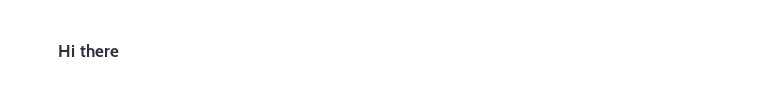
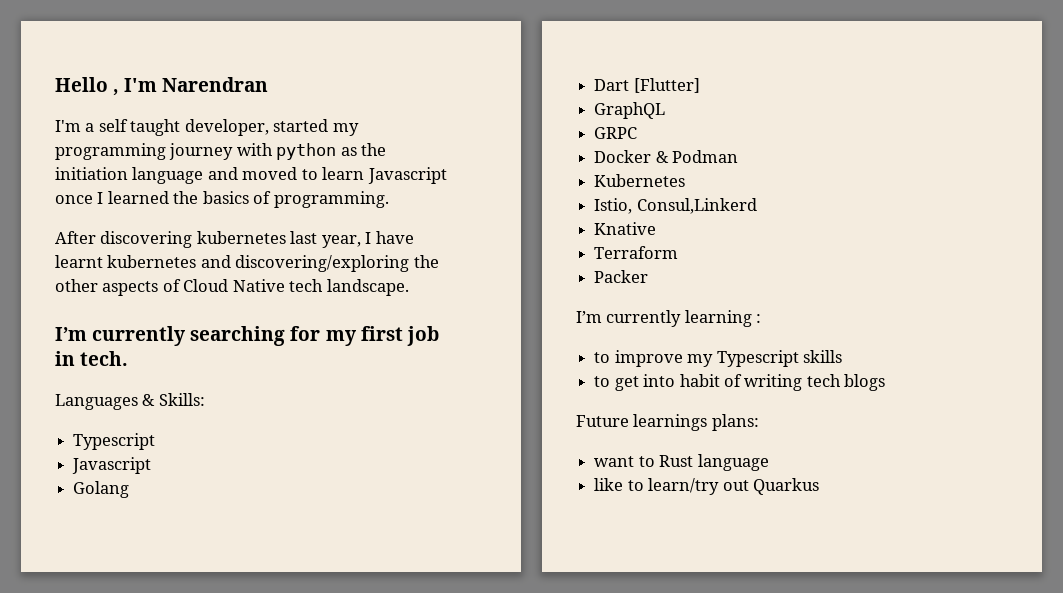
- Hi there
+ Hello , I'm Narendran
+ I'm a self taught developer, started my programming journey with python as the initiation language and moved to learn Javascript once I learned the basics of programming.
+ After discovering kubernetes last year, I have learnt kubernetes and discovering/exploring the other aspects of Cloud Native tech landscape.
+ I’m currently searching for my first job in tech.
+ Languages & Skills:
+ Typescript
+ Javascript
+ Golang
+ Dart [Flutter]
+ GraphQL
+ GRPC
+ Docker & Podman
+ Kubernetes
+ Istio, Consul,Linkerd
+ Knative
+ Terraform
+ Packer
+ I’m currently learning :
+ to improve my Typescript skills
+ to get into habit of writing tech blogs
+ Future learnings plans:
+ want to Rust language
+ like to learn/try out Quarkus

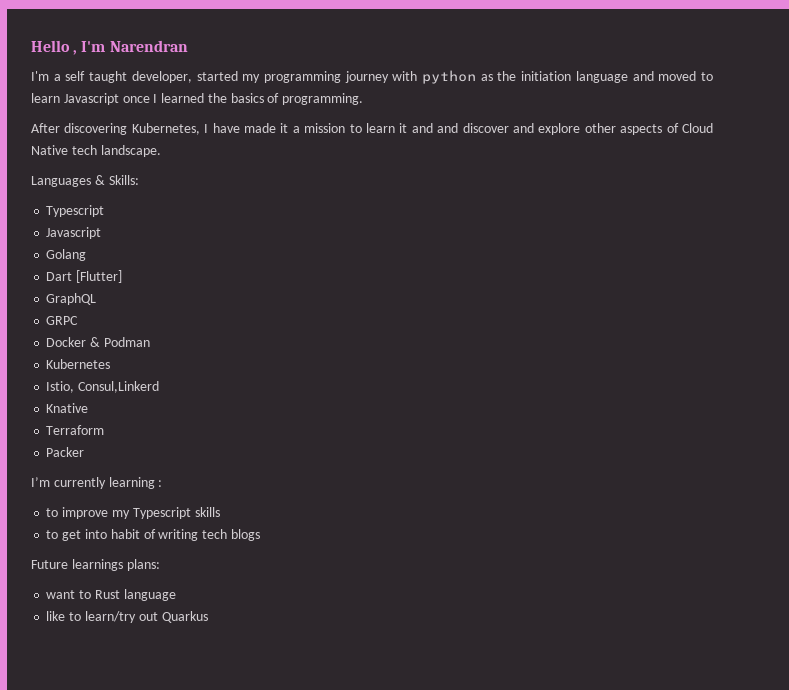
- After discovering kubernetes last year, I have learnt kubernetes and discovering/exploring the other aspects of Cloud Native tech landscape.
+ After discovering Kubernetes, I have made it a mission to learn it and and discover and explore other aspects of Cloud Native tech landscape.
- I’m currently searching for my first job in tech.

